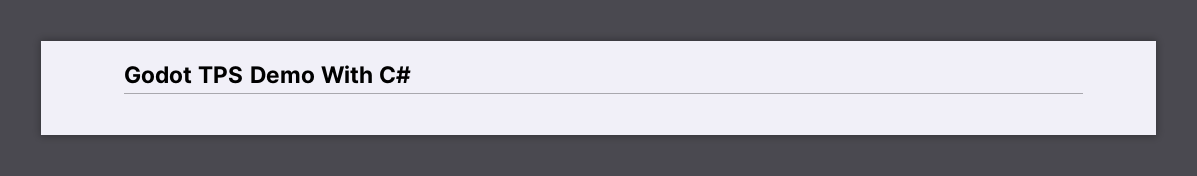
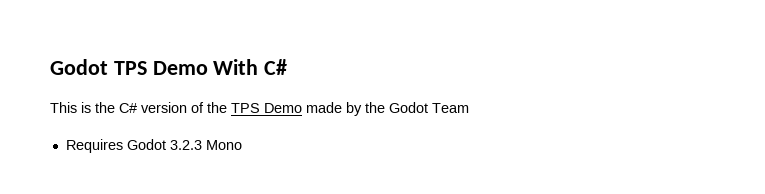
+ This is the C# version of the TPS Demo made by the Godot Team
+ Requires Godot 3.2.3 Mono

